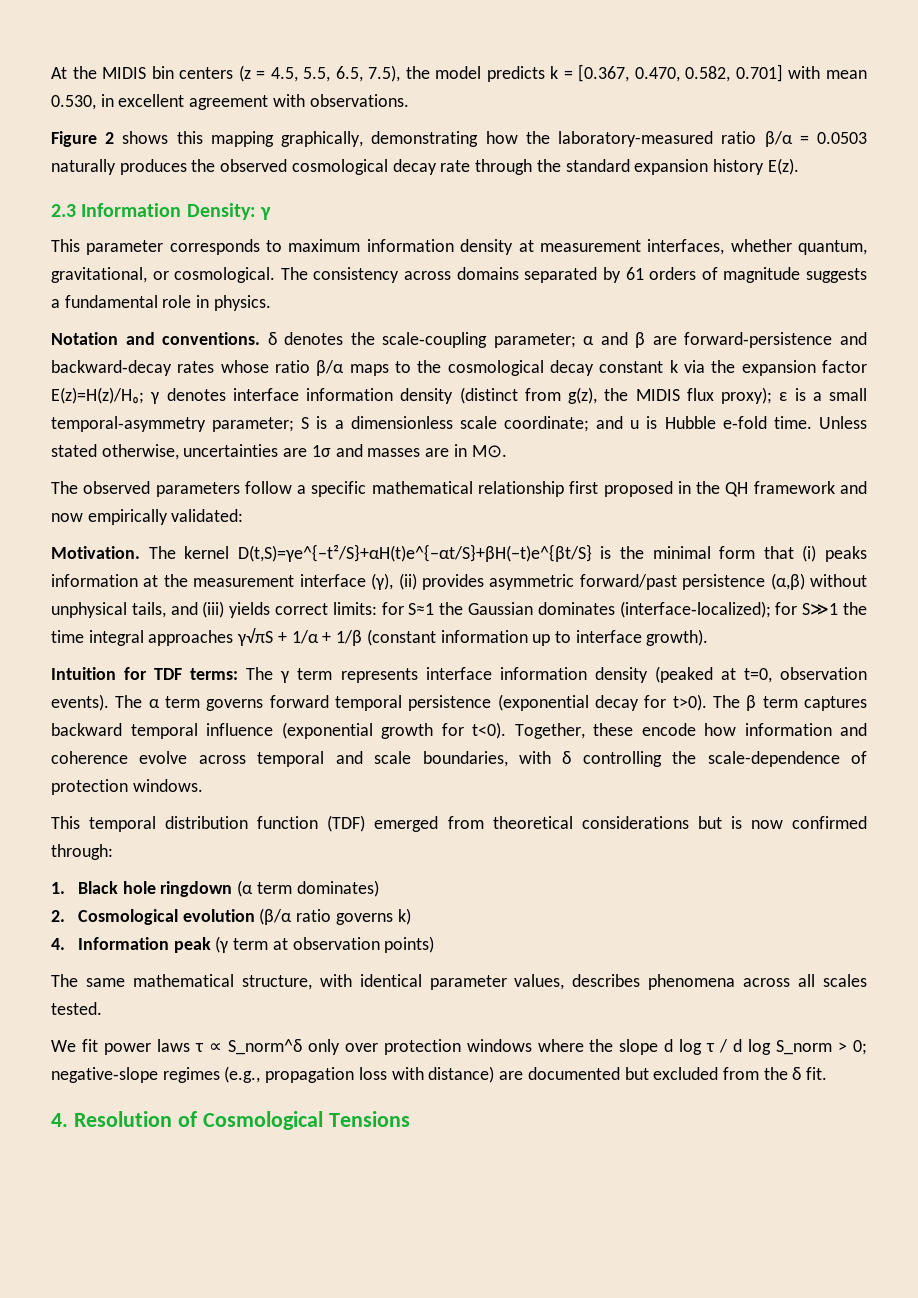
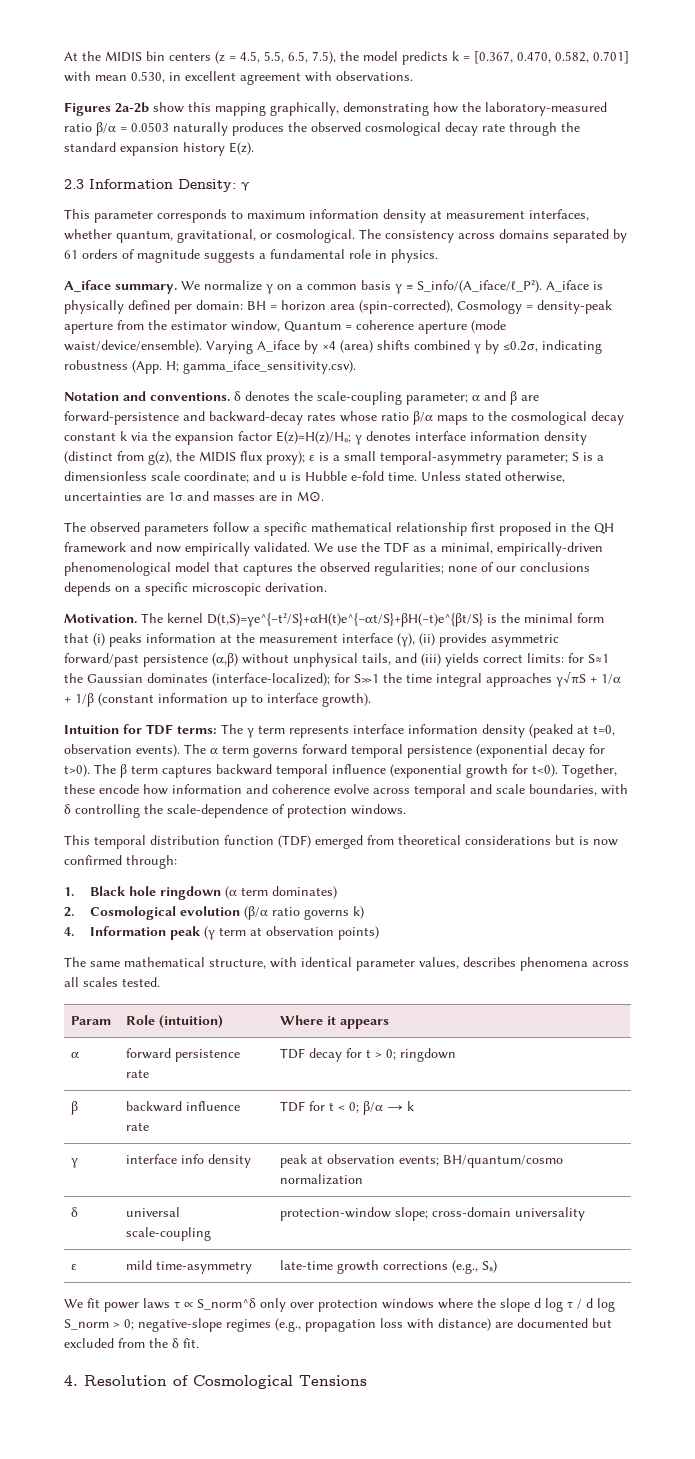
- Figure 2 shows this mapping graphically, demonstrating how the laboratory-measured ratio β/α = 0.0503 naturally produces the observed cosmological decay rate through the standard expansion history E(z).
+ Figures 2a-2b show this mapping graphically, demonstrating how the laboratory-measured ratio β/α = 0.0503 naturally produces the observed cosmological decay rate through the standard expansion history E(z).
+ A_iface summary. We normalize γ on a common basis γ ≡ S_info/(A_iface/ℓ_P²). A_iface is physically defined per domain: BH = horizon area (spin-corrected), Cosmology = density-peak aperture from the estimator window, Quantum = coherence aperture (mode waist/device/ensemble). Varying A_iface by ×4 (area) shifts combined γ by ≤0.2σ, indicating robustness (App. H; gamma_iface_sensitivity.csv).
- The observed parameters follow a specific mathematical relationship first proposed in the QH framework and now empirically validated:
+ The observed parameters follow a specific mathematical relationship first proposed in the QH framework and now empirically validated. We use the TDF as a minimal, empirically-driven phenomenological model that captures the observed regularities; none of our conclusions depends on a specific microscopic derivation.
+ Param | Role (intuition) | Where it appears
+ α | forward persistence rate | TDF decay for t > 0; ringdown
+ β | backward influence rate | TDF for t < 0; β/α → k
+ γ | interface info density | peak at observation events; BH/quantum/cosmo normalization
+ δ | universal scale-coupling | protection-window slope; cross-domain universality
+ ε | mild time-asymmetry | late-time growth corrections (e.g., S₈)

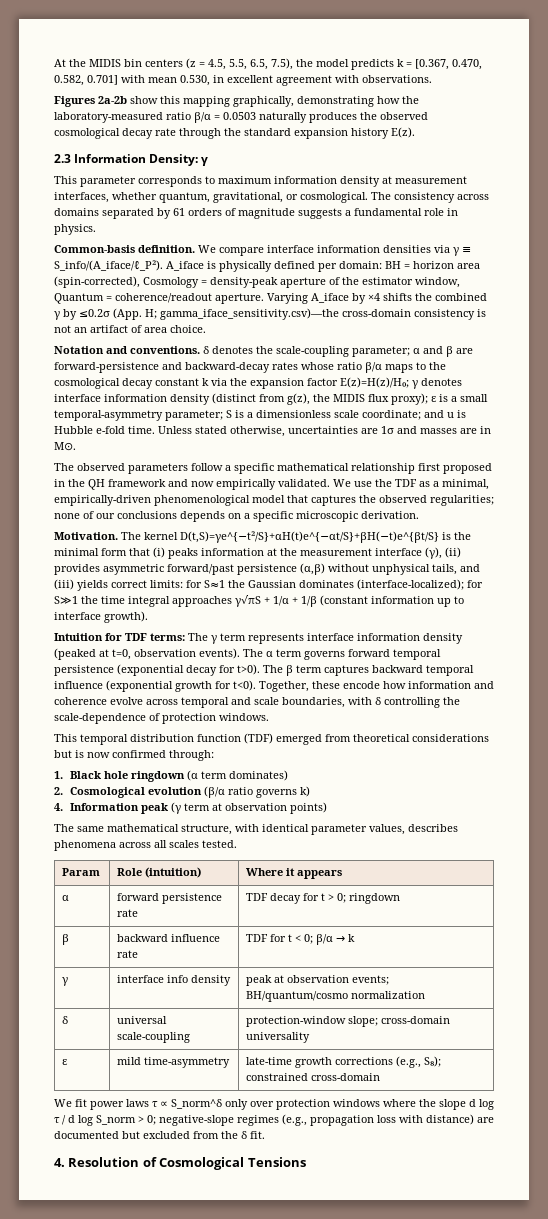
- A_iface summary. We normalize γ on a common basis γ ≡ S_info/(A_iface/ℓ_P²).
+ Common-basis definition. We compare interface information densities via γ ≡ S_info/(A_iface/ℓ_P²).
- A_iface is physically defined per domain: BH = horizon area (spin-corrected), Cosmology = density-peak aperture from the estimator window, Quantum = coherence aperture (mode waist/device/ensemble).
+ A_iface is physically defined per domain: BH = horizon area (spin-corrected), Cosmology = density-peak aperture of the estimator window, Quantum = coherence/readout aperture.
- Varying A_iface by ×4 (area) shifts combined γ by ≤0.2σ, indicating robustness (App. H; gamma_iface_sensitivity.csv).
+ Varying A_iface by ×4 shifts the combined γ by ≤0.2σ (App. H; gamma_iface_sensitivity.csv)—the cross-domain consistency is not an artifact of area choice.
- ε | mild time-asymmetry | late-time growth corrections (e.g., S₈)
+ ε | mild time-asymmetry | late-time growth corrections (e.g., S₈); constrained cross-domain

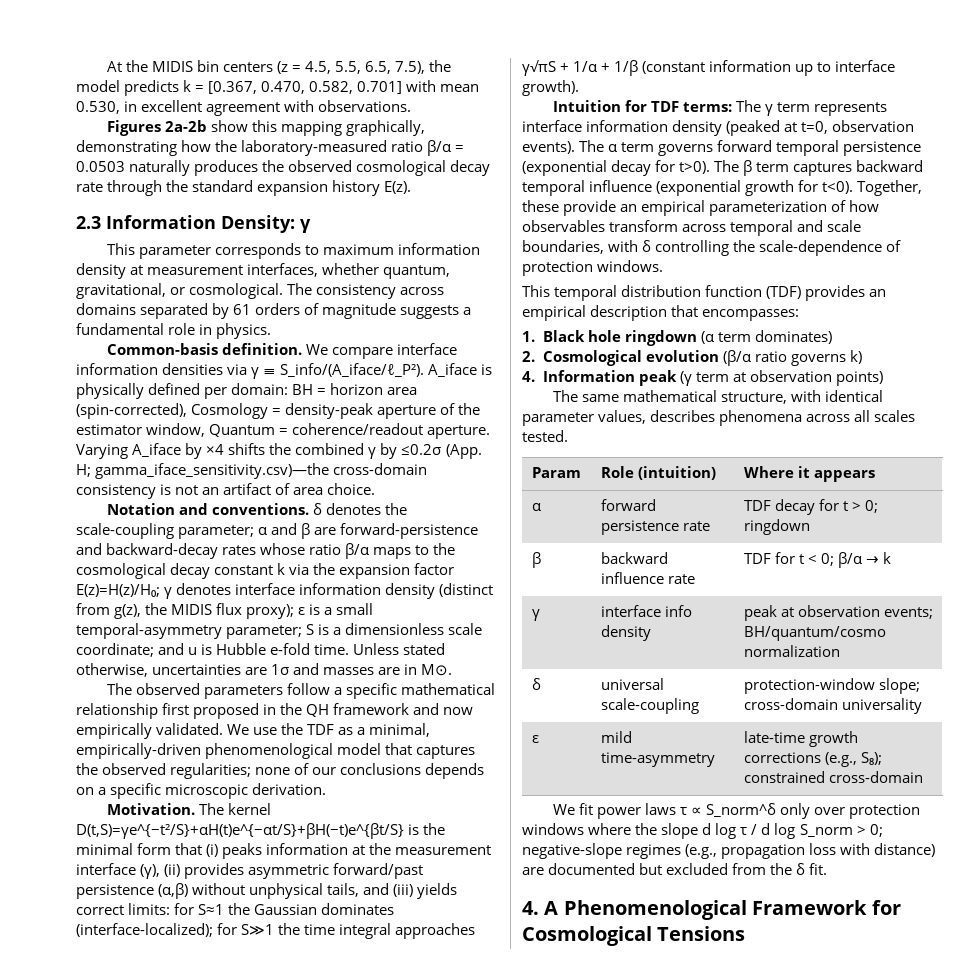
- Together, these encode how information and coherence evolve across temporal and scale boundaries, with δ controlling the scale-dependence of protection windows.
+ Together, these provide an empirical parameterization of how observables transform across temporal and scale boundaries, with δ controlling the scale-dependence of protection windows.
- This temporal distribution function (TDF) emerged from theoretical considerations but is now confirmed through:
+ This temporal distribution function (TDF) provides an empirical description that encompasses:
- 4. Resolution of Cosmological Tensions
+ 4. A Phenomenological Framework for Cosmological Tensions

